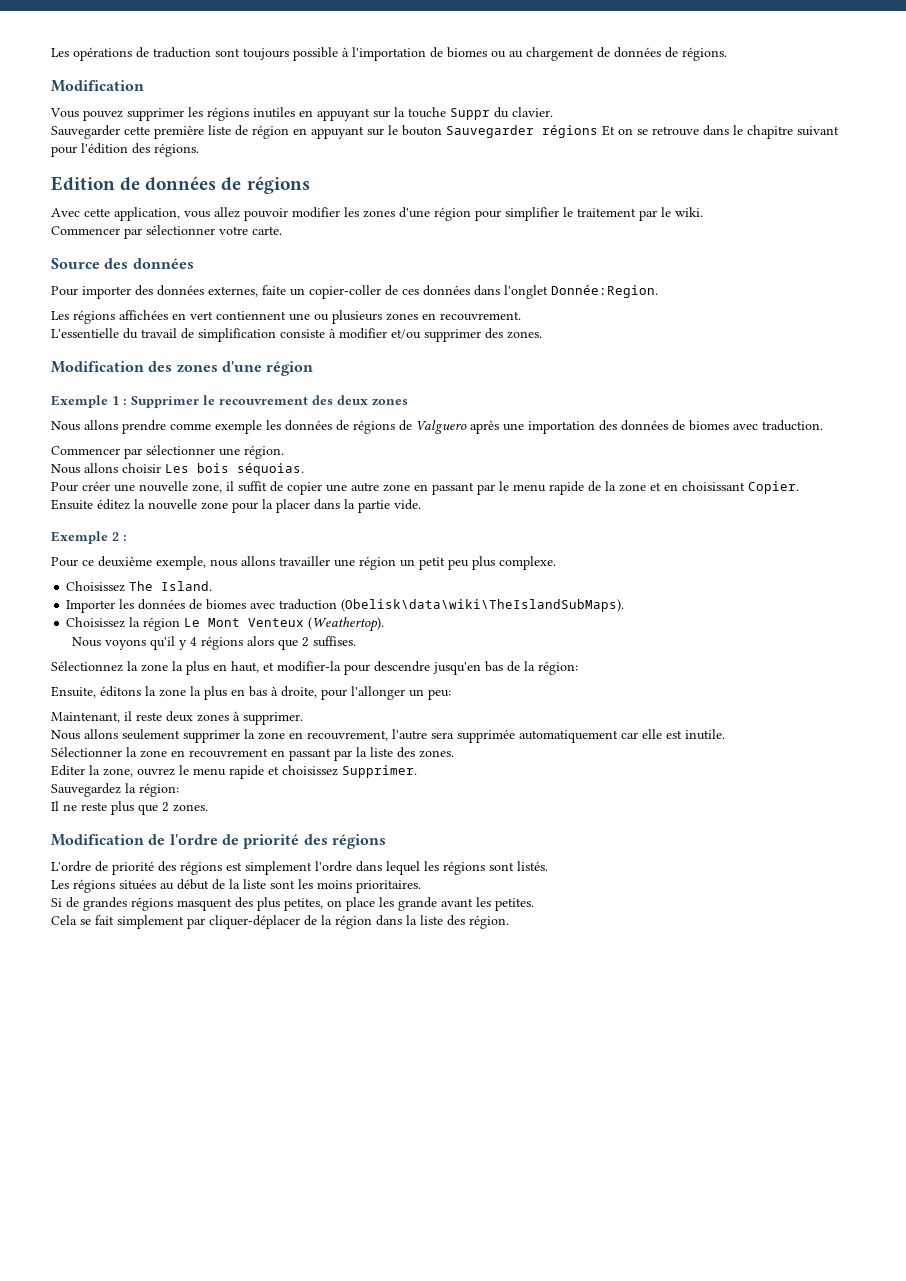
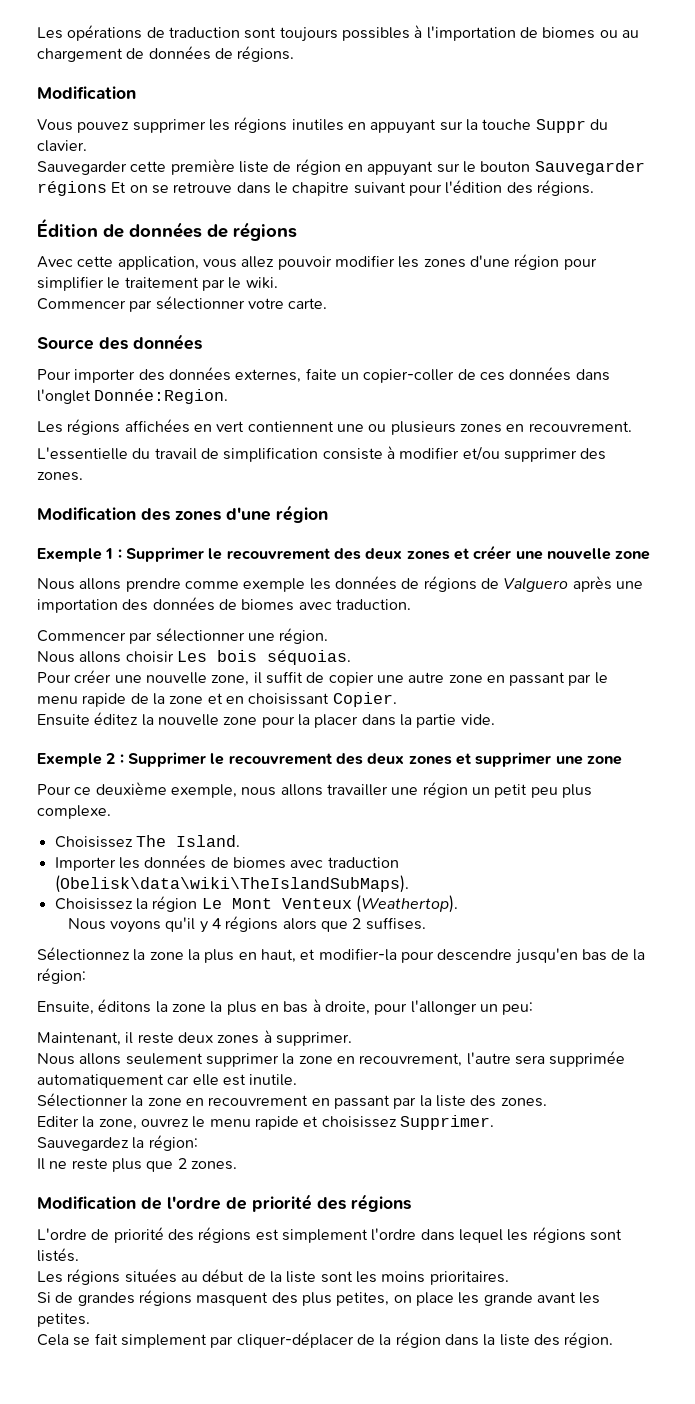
- Les opérations de traduction sont toujours possible à l'importation de biomes ou au chargement de données de régions.
+ Les opérations de traduction sont toujours possibles à l'importation de biomes ou au chargement de données de régions.
- Edition de données de régions
+ Édition de données de régions
- Exemple 1 : Supprimer le recouvrement des deux zones
+ Exemple 1 : Supprimer le recouvrement des deux zones et créer une nouvelle zone
- Exemple 2 :
+ Exemple 2 : Supprimer le recouvrement des deux zones et supprimer une zone

